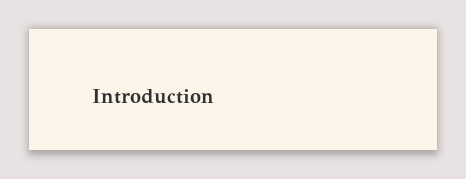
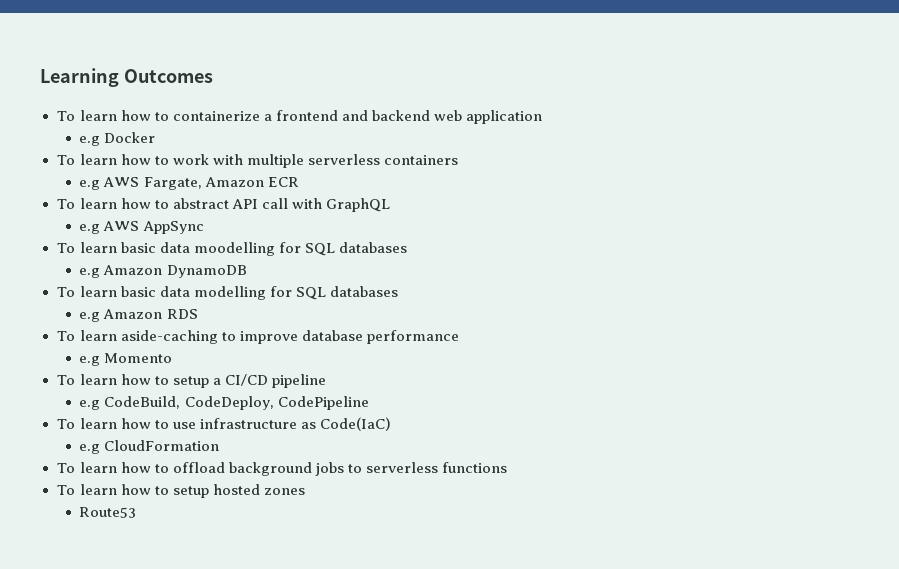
- Introduction
+ Learning Outcomes
+ To learn how to containerize a frontend and backend web application
+ e.g Docker
+ To learn how to work with multiple serverless containers
+ e.g AWS Fargate, Amazon ECR
+ To learn how to abstract API call with GraphQL
+ e.g AWS AppSync
+ To learn basic data moodelling for SQL databases
+ e.g Amazon DynamoDB
+ To learn basic data modelling for SQL databases
+ e.g Amazon RDS
+ To learn aside-caching to improve database performance
+ e.g Momento
+ To learn how to setup a CI/CD pipeline
+ e.g CodeBuild, CodeDeploy, CodePipeline
+ To learn how to use infrastructure as Code(IaC)
+ e.g CloudFormation
+ To learn how to offload background jobs to serverless functions
+ To learn how to setup hosted zones
+ Route53

